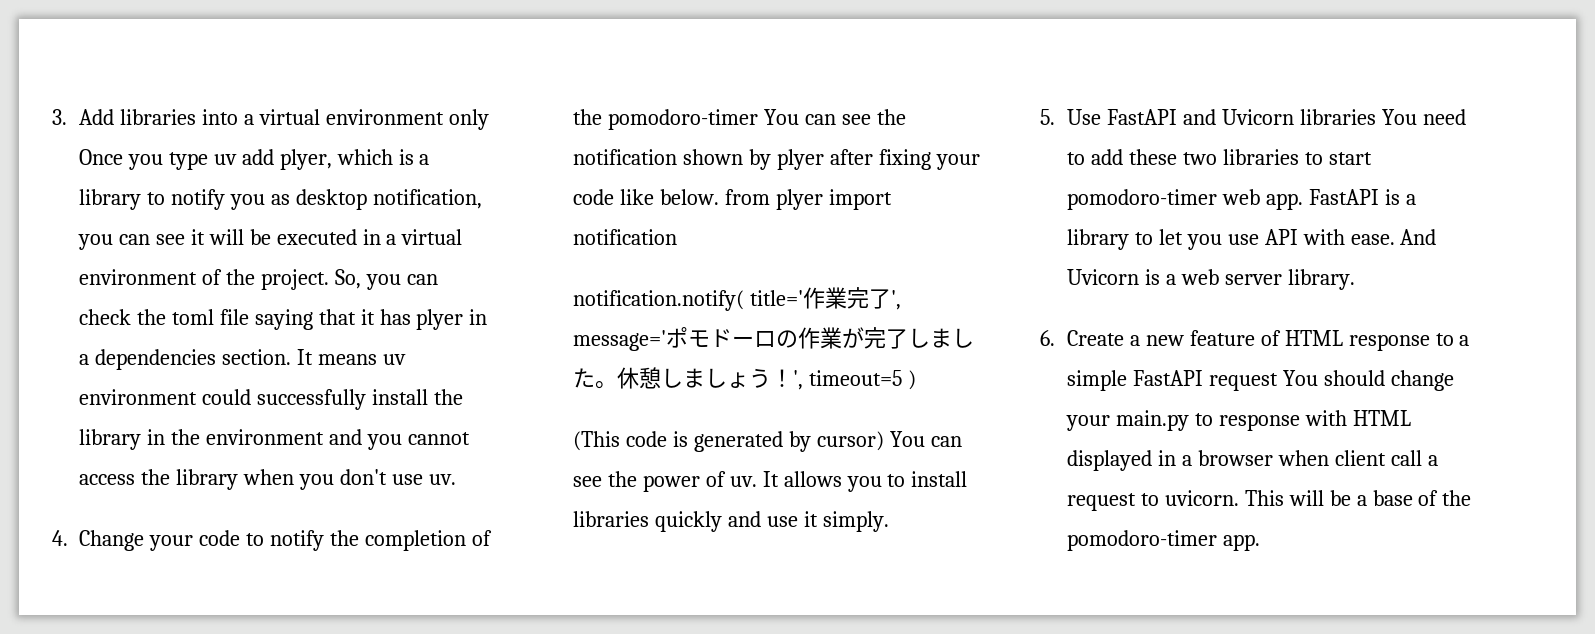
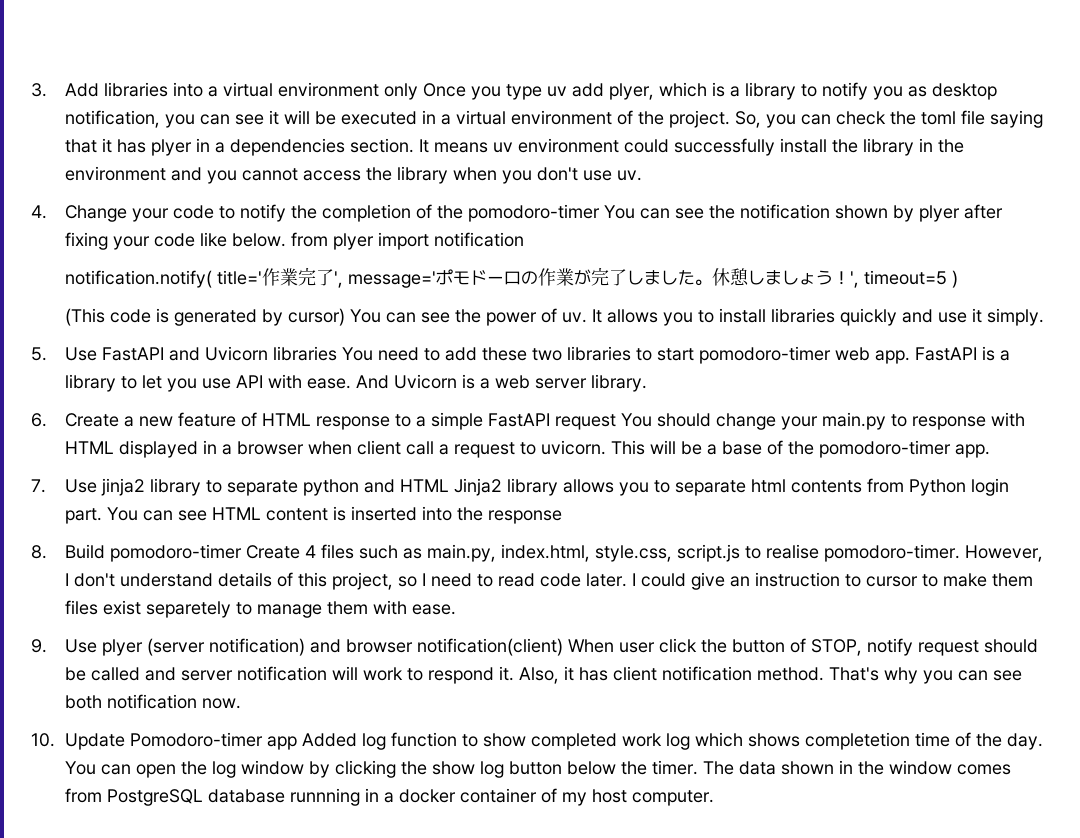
+ 7. Use jinja2 library to separate python and HTML Jinja2 library allows you to separate html contents from Python login part. You can see HTML content is inserted into the response
+ 8. Build pomodoro-timer Create 4 files such as main.py, index.html, style.css, script.js to realise pomodoro-timer. However, I don't understand details of this project, so I need to read code later. I could give an instruction to cursor to make them files exist separetely to manage them with ease.
+ 9. Use plyer (server notification) and browser notification(client) When user click the button of STOP, notify request should be called and server notification will work to respond it. Also, it has client notification method. That's why you can see both notification now.
+ 10. Update Pomodoro-timer app Added log function to show completed work log which shows completetion time of the day. You can open the log window by clicking the show log button below the timer. The data shown in the window comes from PostgreSQL database runnning in a docker container of my host computer.

